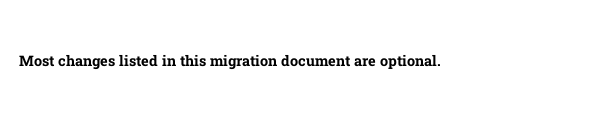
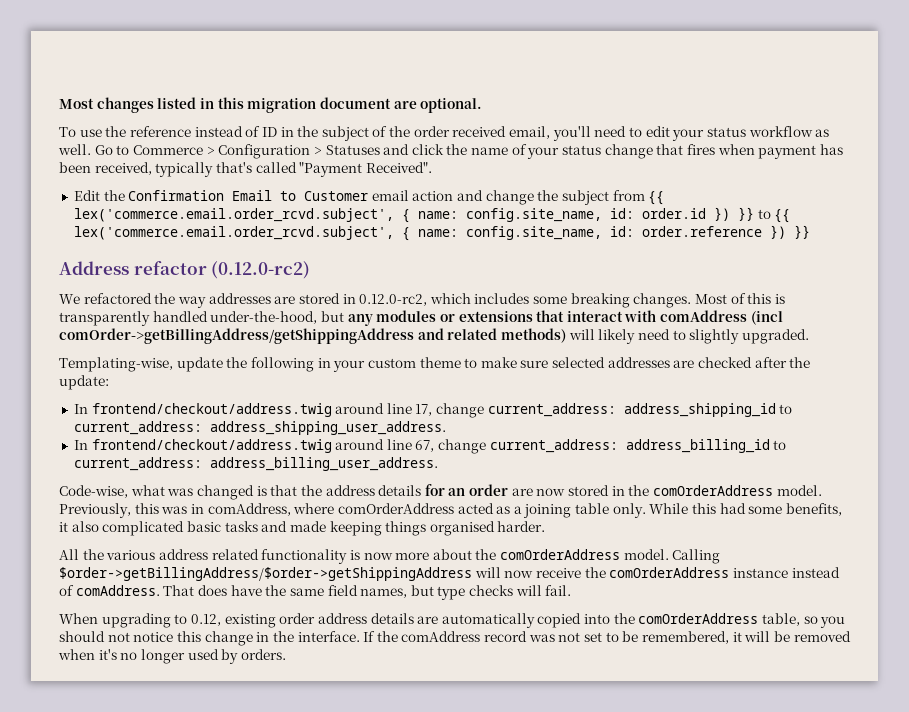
+ To use the reference instead of ID in the subject of the order received email, you'll need to edit your status workflow as well. Go to Commerce > Configuration > Statuses and click the name of your status change that fires when payment has been received, typically that's called "Payment Received".
+ Edit the Confirmation Email to Customer email action and change the subject from {{ lex('commerce.email.order_rcvd.subject', { name: config.site_name, id: order.id }) }} to {{ lex('commerce.email.order_rcvd.subject', { name: config.site_name, id: order.reference }) }}
+ Address refactor (0.12.0-rc2)
+ We refactored the way addresses are stored in 0.12.0-rc2, which includes some breaking changes. Most of this is transparently handled under-the-hood, but any modules or extensions that interact with comAddress (incl comOrder->getBillingAddress/getShippingAddress and related methods) will likely need to slightly upgraded.
+ Templating-wise, update the following in your custom theme to make sure selected addresses are checked after the update:
+ In frontend/checkout/address.twig around line 17, change current_address: address_shipping_id to current_address: address_shipping_user_address.
+ In frontend/checkout/address.twig around line 67, change current_address: address_billing_id to current_address: address_billing_user_address.
+ Code-wise, what was changed is that the address details for an order are now stored in the comOrderAddress model. Previously, this was in comAddress, where comOrderAddress acted as a joining table only. While this had some benefits, it also complicated basic tasks and made keeping things organised harder.
+ All the various address related functionality is now more about the comOrderAddress model. Calling $order->getBillingAddress/$order->getShippingAddress will now receive the comOrderAddress instance instead of comAddress. That does have the same field names, but type checks will fail.
+ When upgrading to 0.12, existing order address details are automatically copied into the comOrderAddress table, so you should not notice this change in the interface. If the comAddress record was not set to be remembered, it will be removed when it's no longer used by orders.

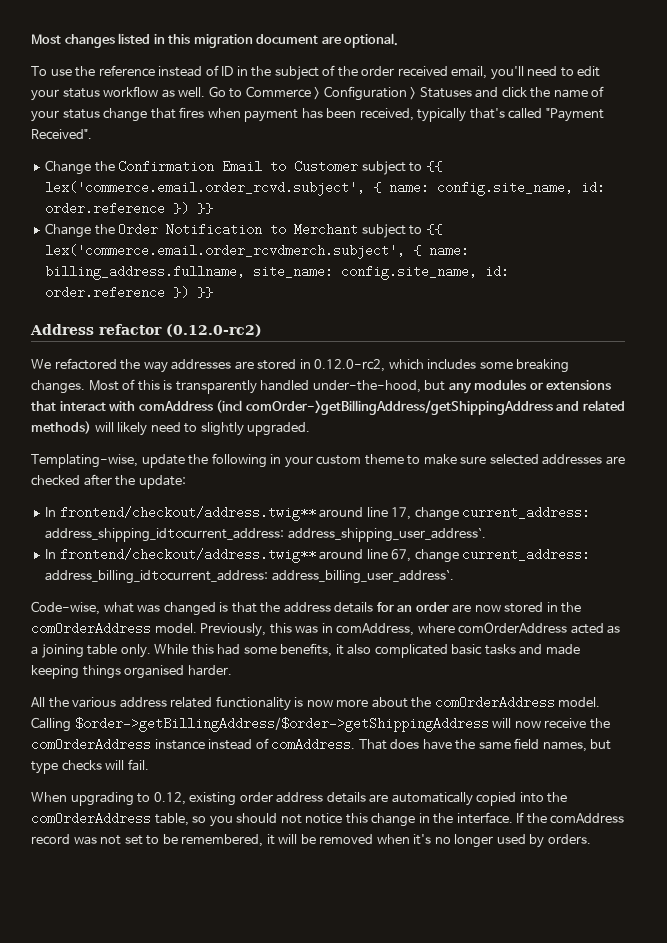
- Edit the Confirmation Email to Customer email action and change the subject from {{ lex('commerce.email.order_rcvd.subject', { name: config.site_name, id: order.id }) }} to {{ lex('commerce.email.order_rcvd.subject', { name: config.site_name, id: order.reference }) }}
+ Change the Confirmation Email to Customer subject to {{ lex('commerce.email.order_rcvd.subject', { name: config.site_name, id: order.reference }) }}
+ Change the Order Notification to Merchant subject to {{ lex('commerce.email.order_rcvdmerch.subject', { name: billing_address.fullname, site_name: config.site_name, id: order.reference }) }}
- In frontend/checkout/address.twig around line 17, change current_address: address_shipping_id to current_address: address_shipping_user_address.
- In frontend/checkout/address.twig around line 67, change current_address: address_billing_id to current_address: address_billing_user_address.
+ In frontend/checkout/address.twig** around line 17, change current_address: address_shipping_idtocurrent_address: address_shipping_user_address`.
+ In frontend/checkout/address.twig** around line 67, change current_address: address_billing_idtocurrent_address: address_billing_user_address`.

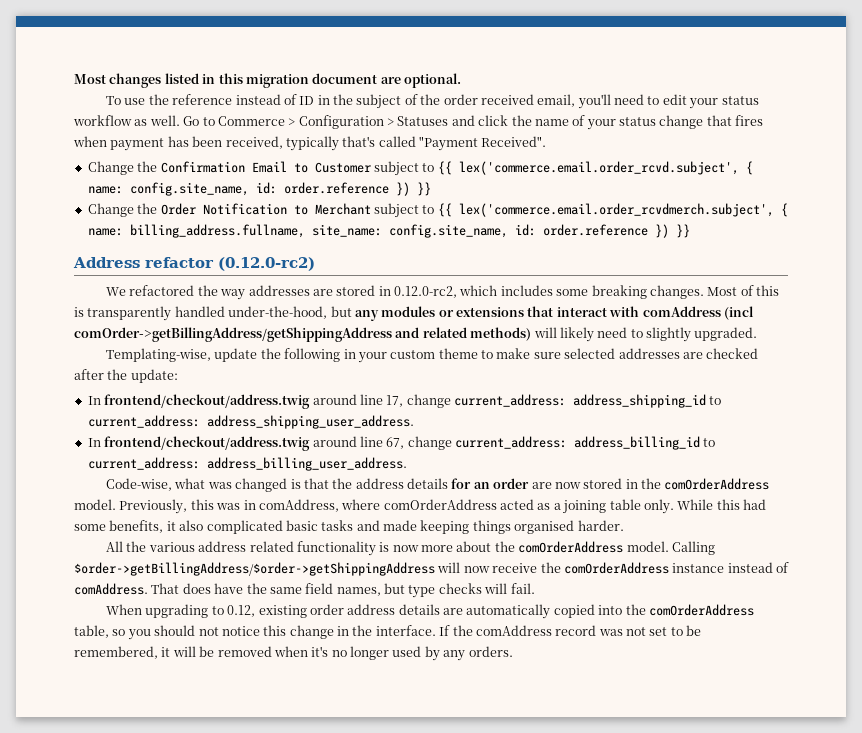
- In frontend/checkout/address.twig** around line 17, change current_address: address_shipping_idtocurrent_address: address_shipping_user_address`.
- In frontend/checkout/address.twig** around line 67, change current_address: address_billing_idtocurrent_address: address_billing_user_address`.
+ In frontend/checkout/address.twig around line 17, change current_address: address_shipping_id to current_address: address_shipping_user_address.
+ In frontend/checkout/address.twig around line 67, change current_address: address_billing_id to current_address: address_billing_user_address.
- If the comAddress record was not set to be remembered, it will be removed when it's no longer used by orders.
+ If the comAddress record was not set to be remembered, it will be removed when it's no longer used by any orders.

